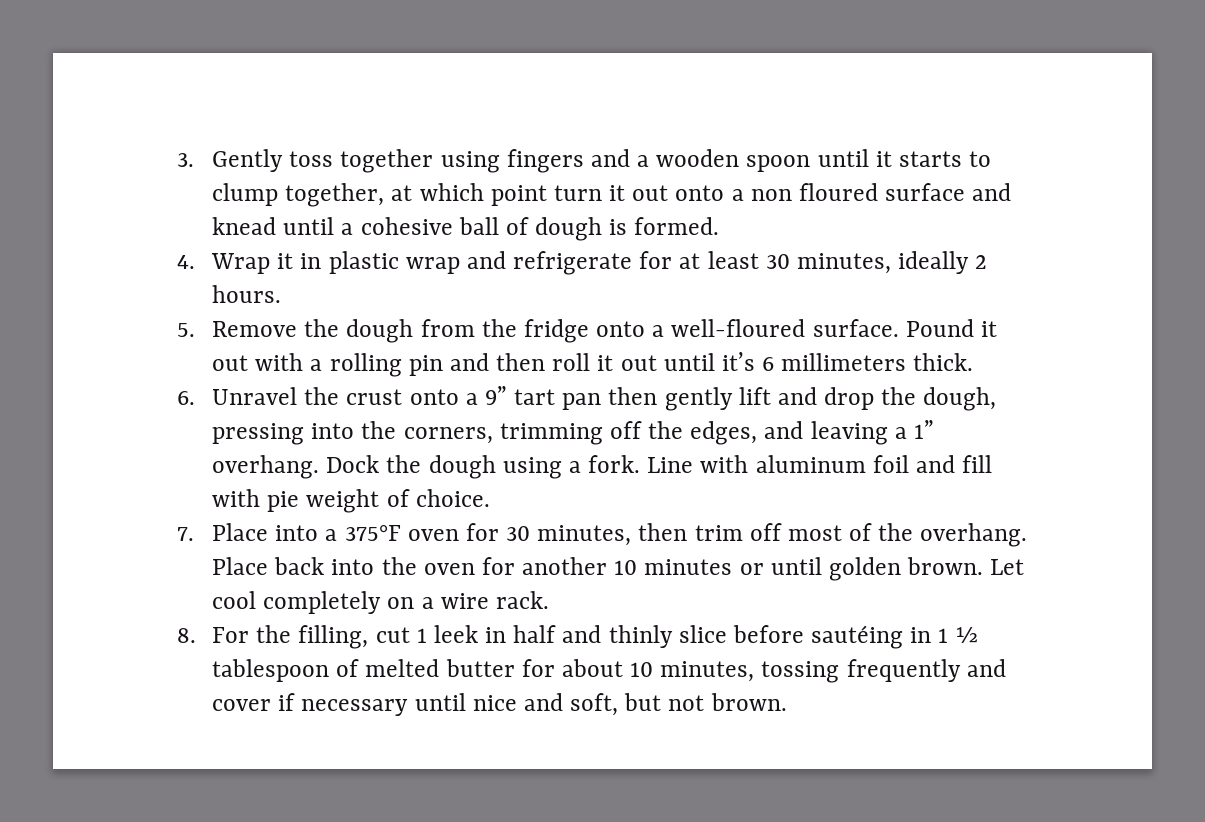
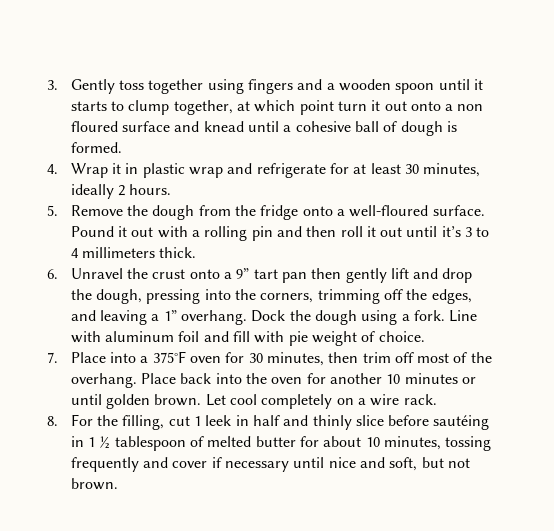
- Pound it out with a rolling pin and then roll it out until it’s 6 millimeters thick.
+ Pound it out with a rolling pin and then roll it out until it’s 3 to 4 millimeters thick.

